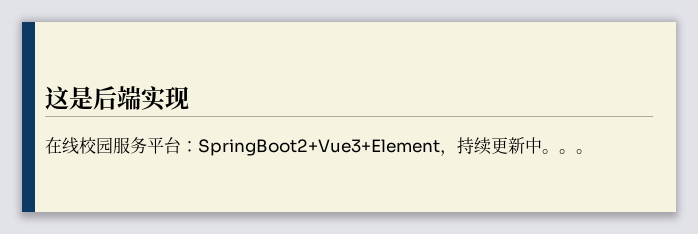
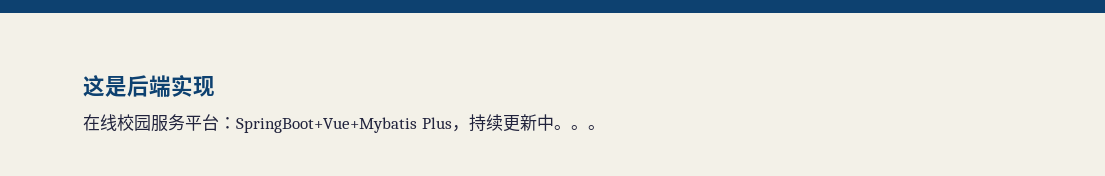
- 在线校园服务平台：SpringBoot2+Vue3+Element，持续更新中。
+ 在线校园服务平台：SpringBoot+Vue+Mybatis Plus，持续更新中。

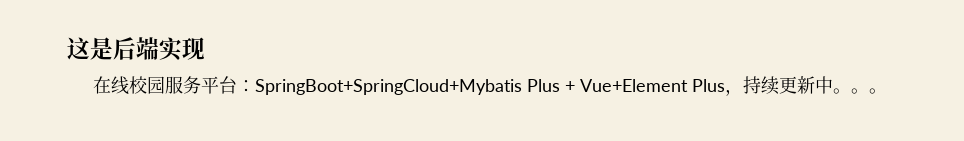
- 在线校园服务平台：SpringBoot+Vue+Mybatis Plus，持续更新中。
+ 在线校园服务平台：SpringBoot+SpringCloud+Mybatis Plus + Vue+Element Plus，持续更新中。

